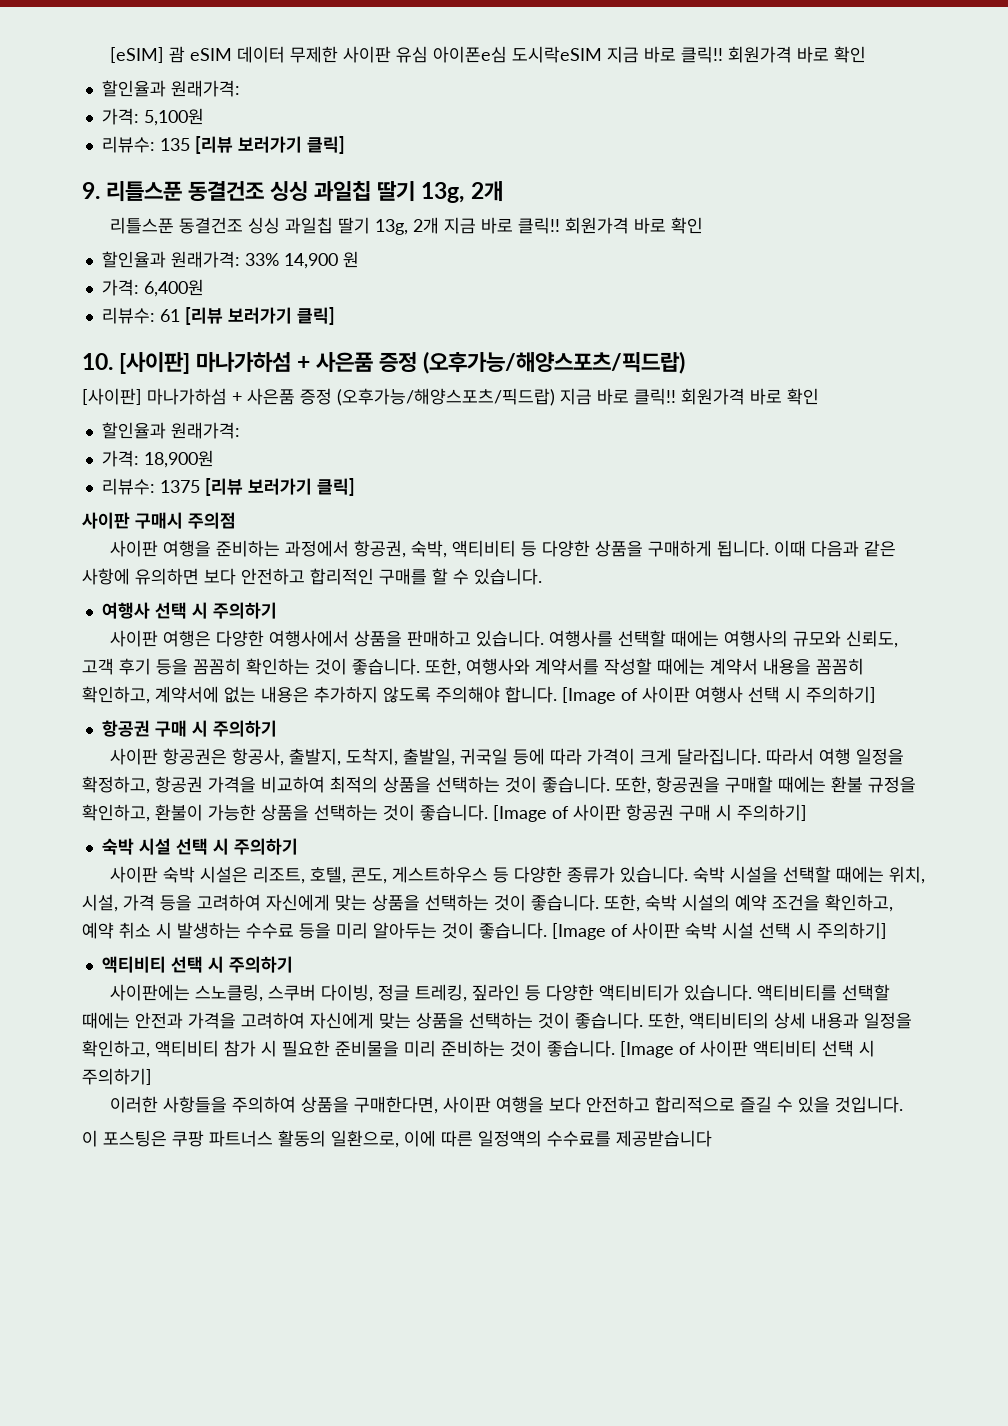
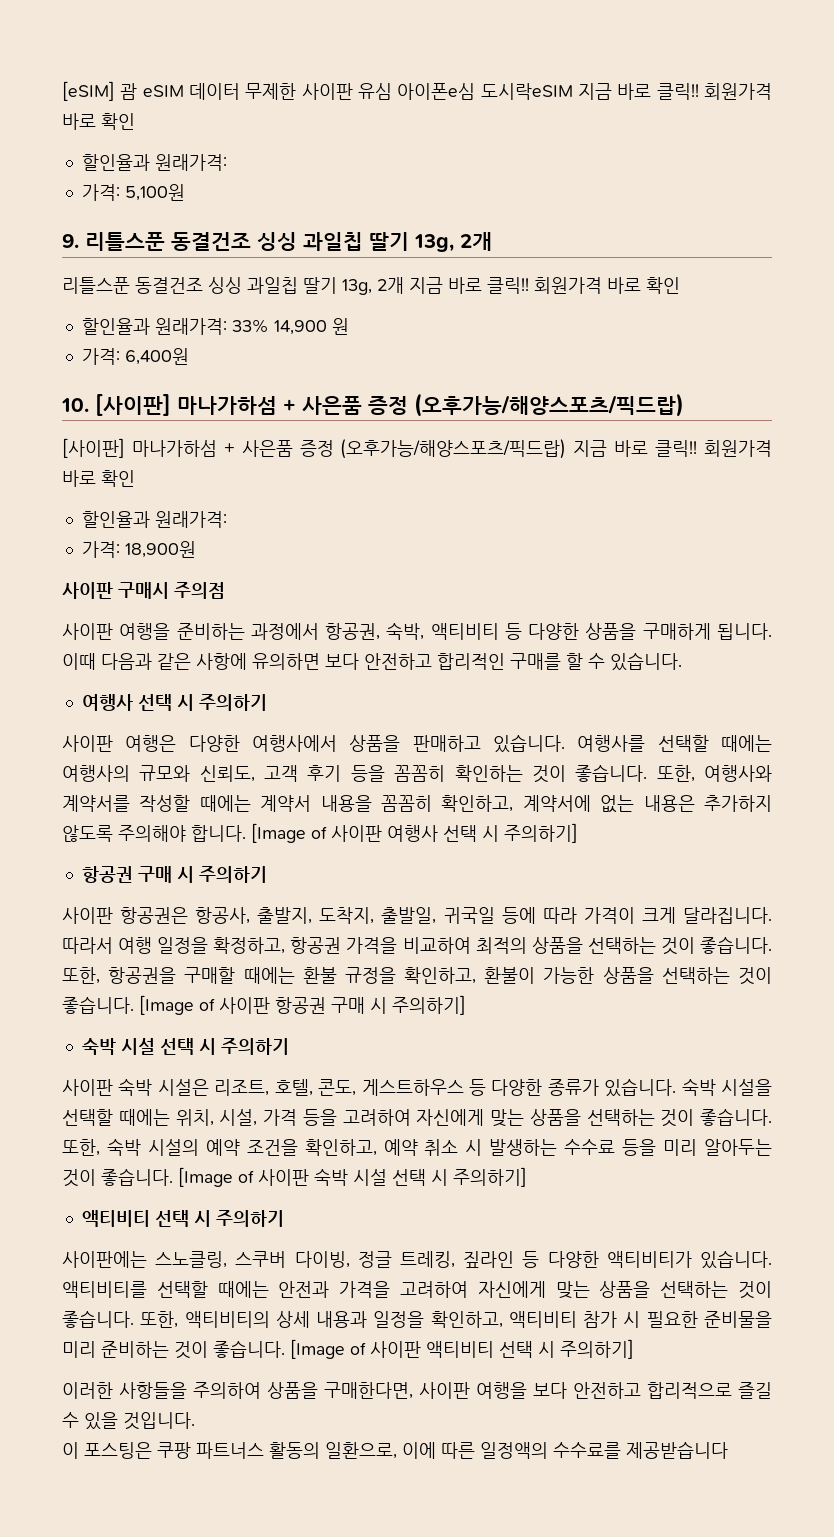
- 리뷰수: 135 [리뷰 보러가기 클릭]
- 리뷰수: 61 [리뷰 보러가기 클릭]
- 리뷰수: 1375 [리뷰 보러가기 클릭]

